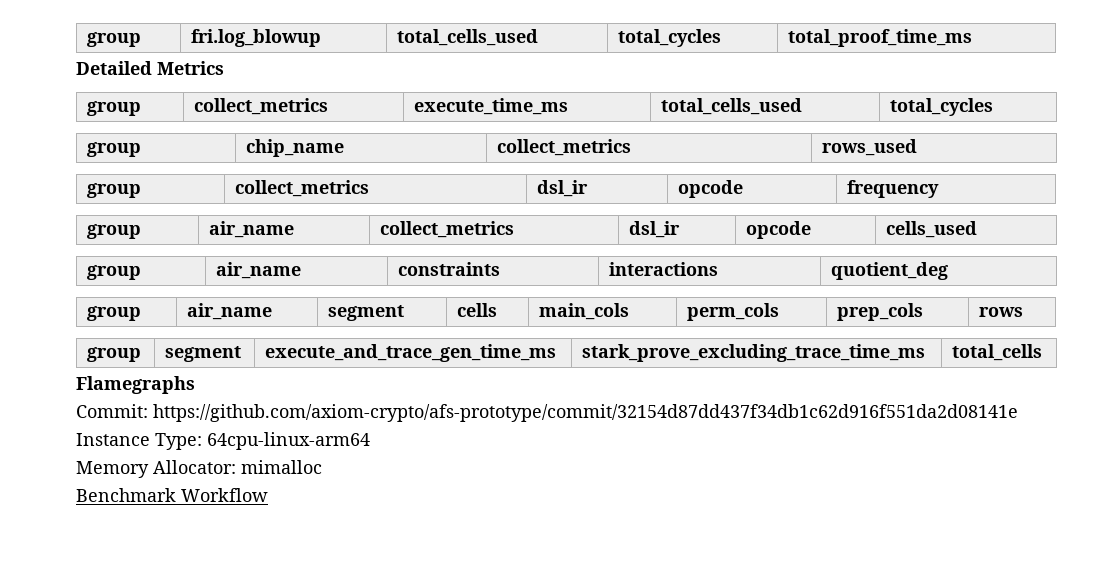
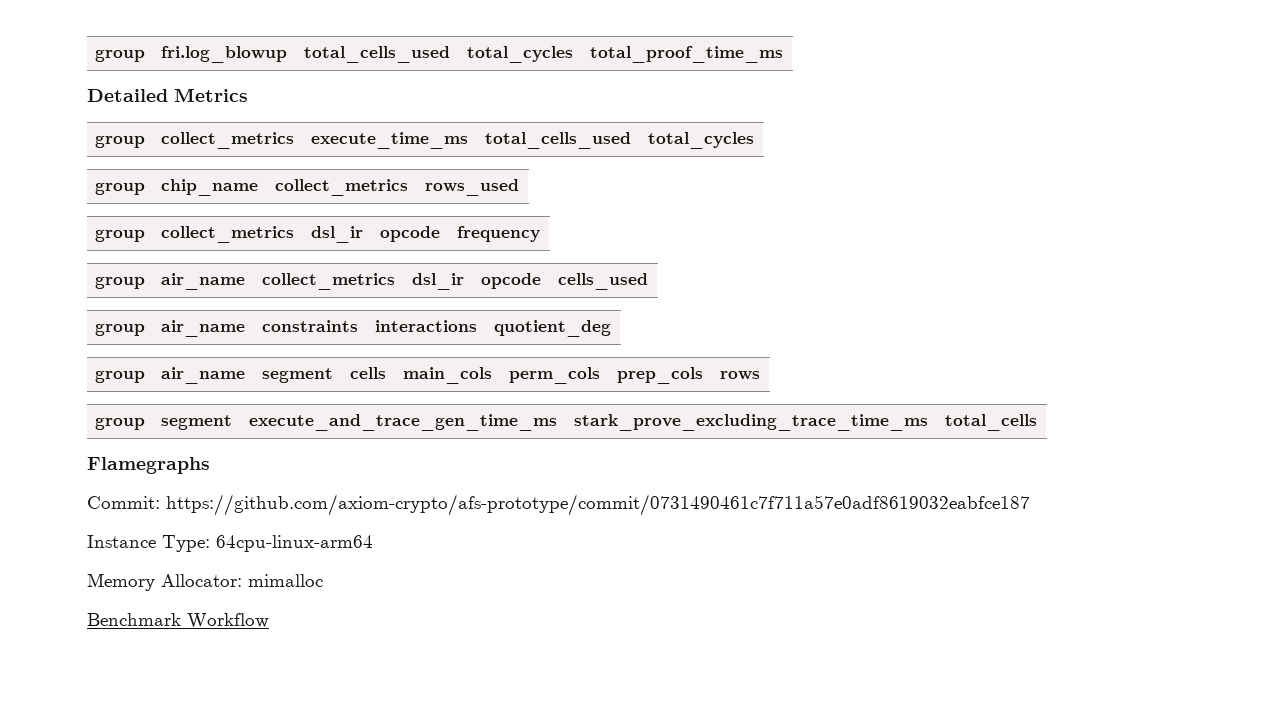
- Commit: https://github.com/axiom-crypto/afs-prototype/commit/32154d87dd437f34db1c62d916f551da2d08141e
+ Commit: https://github.com/axiom-crypto/afs-prototype/commit/0731490461c7f711a57e0adf8619032eabfce187

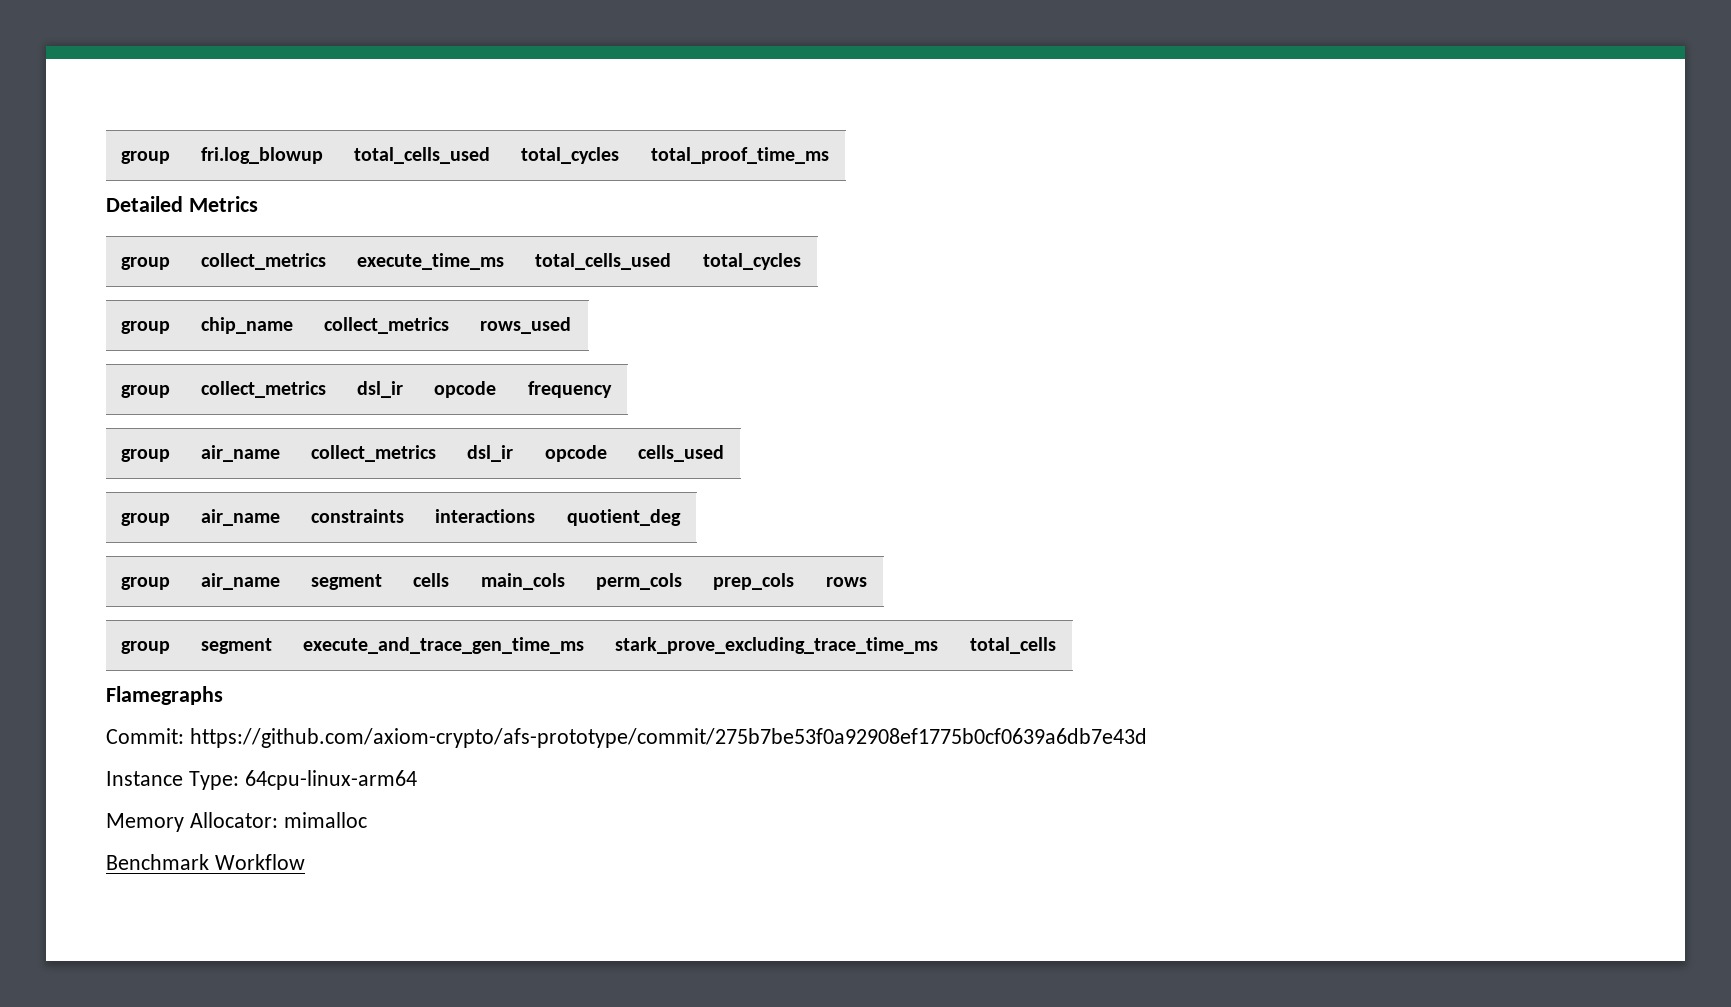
- Commit: https://github.com/axiom-crypto/afs-prototype/commit/0731490461c7f711a57e0adf8619032eabfce187
+ Commit: https://github.com/axiom-crypto/afs-prototype/commit/275b7be53f0a92908ef1775b0cf0639a6db7e43d

